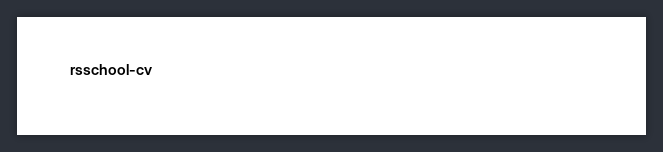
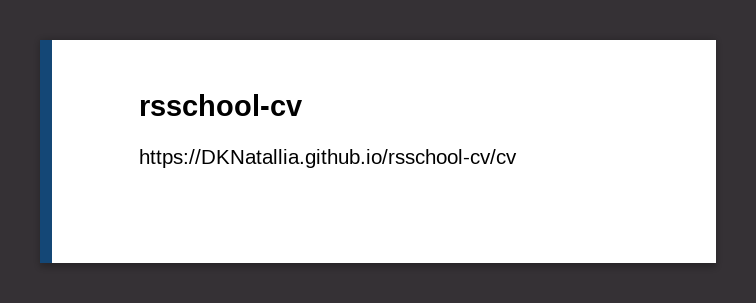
+ https://DKNatallia.github.io/rsschool-cv/cv

